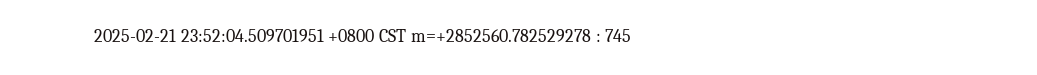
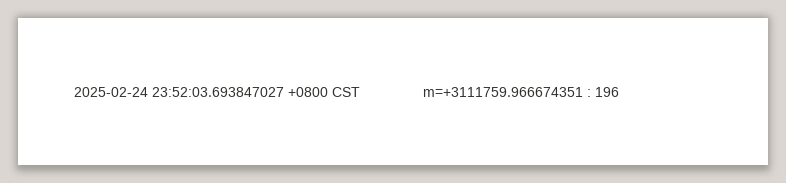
- 2025-02-21 23:52:04.509701951 +0800 CST m=+2852560.782529278 : 745
+ 2025-02-24 23:52:03.693847027 +0800 CST m=+3111759.966674351 : 196

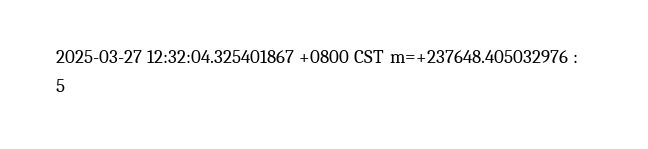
- 2025-02-24 23:52:03.693847027 +0800 CST m=+3111759.966674351 : 196
+ 2025-03-27 12:32:04.325401867 +0800 CST m=+237648.405032976 : 5

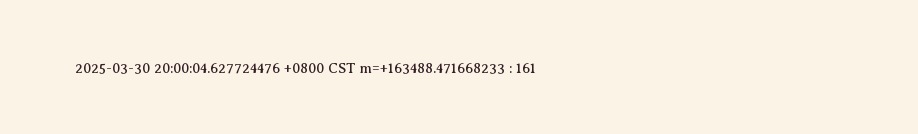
- 2025-03-27 12:32:04.325401867 +0800 CST m=+237648.405032976 : 5
+ 2025-03-30 20:00:04.627724476 +0800 CST m=+163488.471668233 : 161

